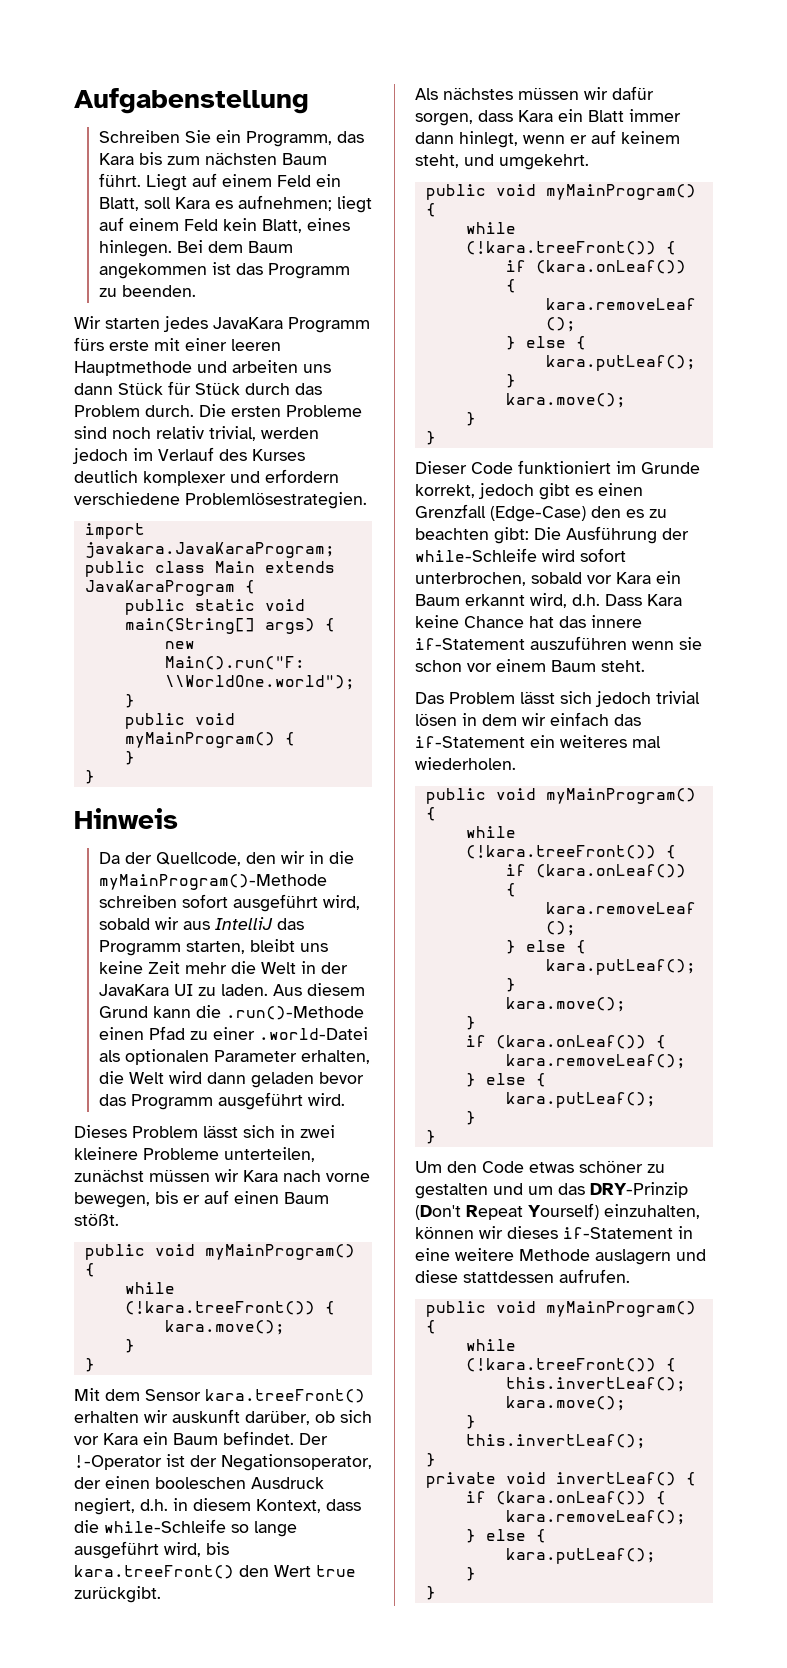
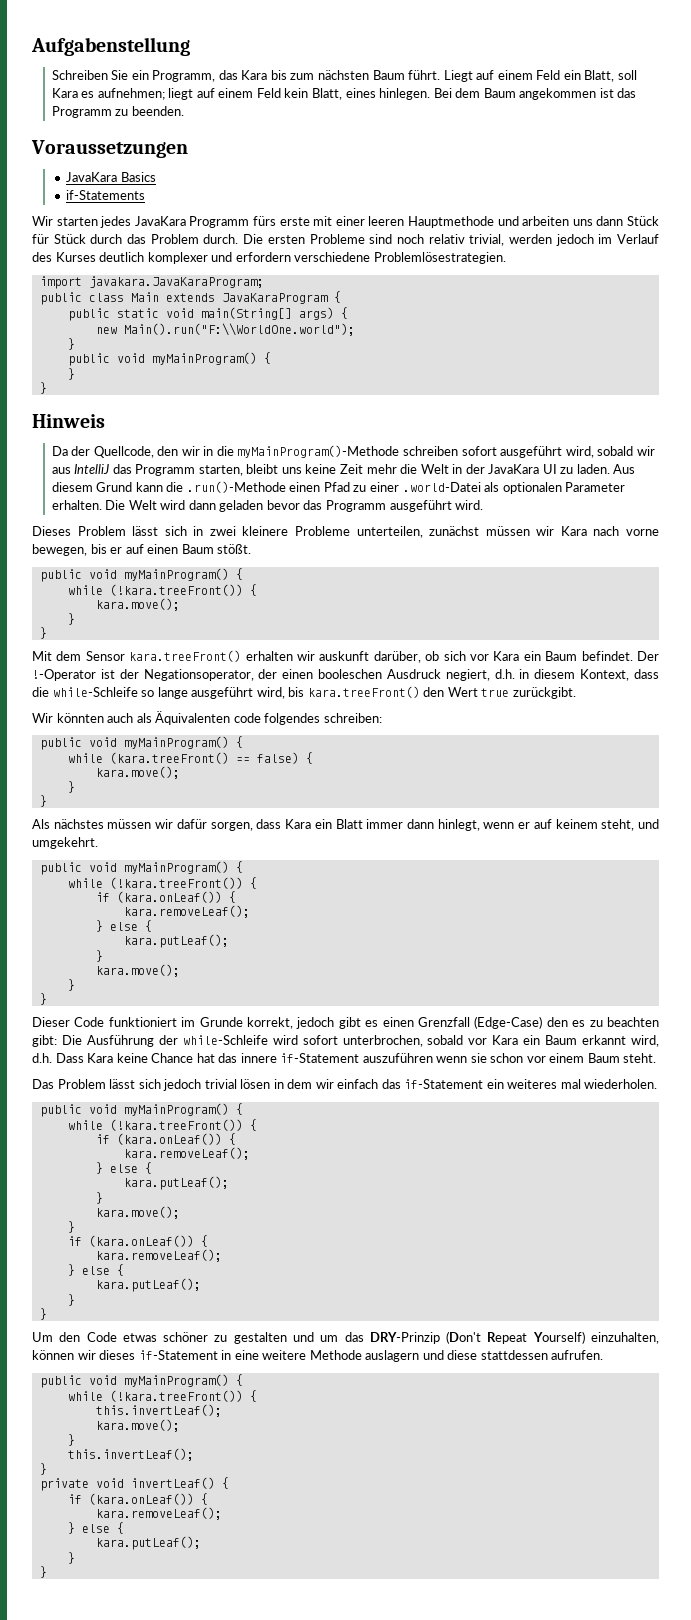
+ Voraussetzungen
+ JavaKara Basics
+ if-Statements
- Aus diesem Grund kann die .run()-Methode einen Pfad zu einer .world-Datei als optionalen Parameter erhalten, die Welt wird dann geladen bevor das Programm ausgeführt wird.
+ Aus diesem Grund kann die .run()-Methode einen Pfad zu einer .world-Datei als optionalen Parameter erhalten. Die Welt wird dann geladen bevor das Programm ausgeführt wird.
+ Wir könnten auch als Äquivalenten code folgendes schreiben:
+ public void myMainProgram() {
+ while (kara.treeFront() == false) {
+ kara.move();
+ }
+ }

